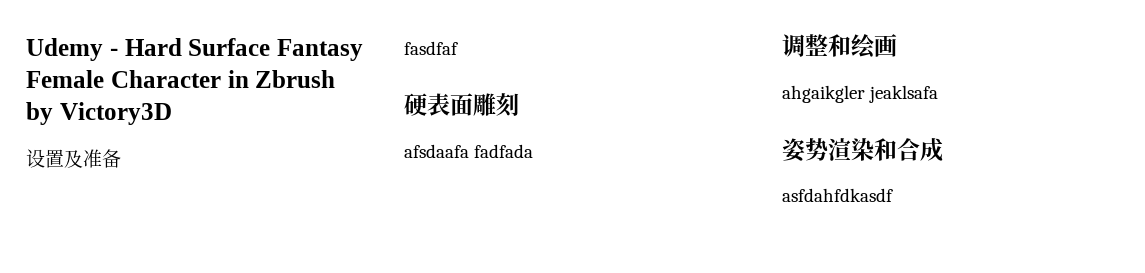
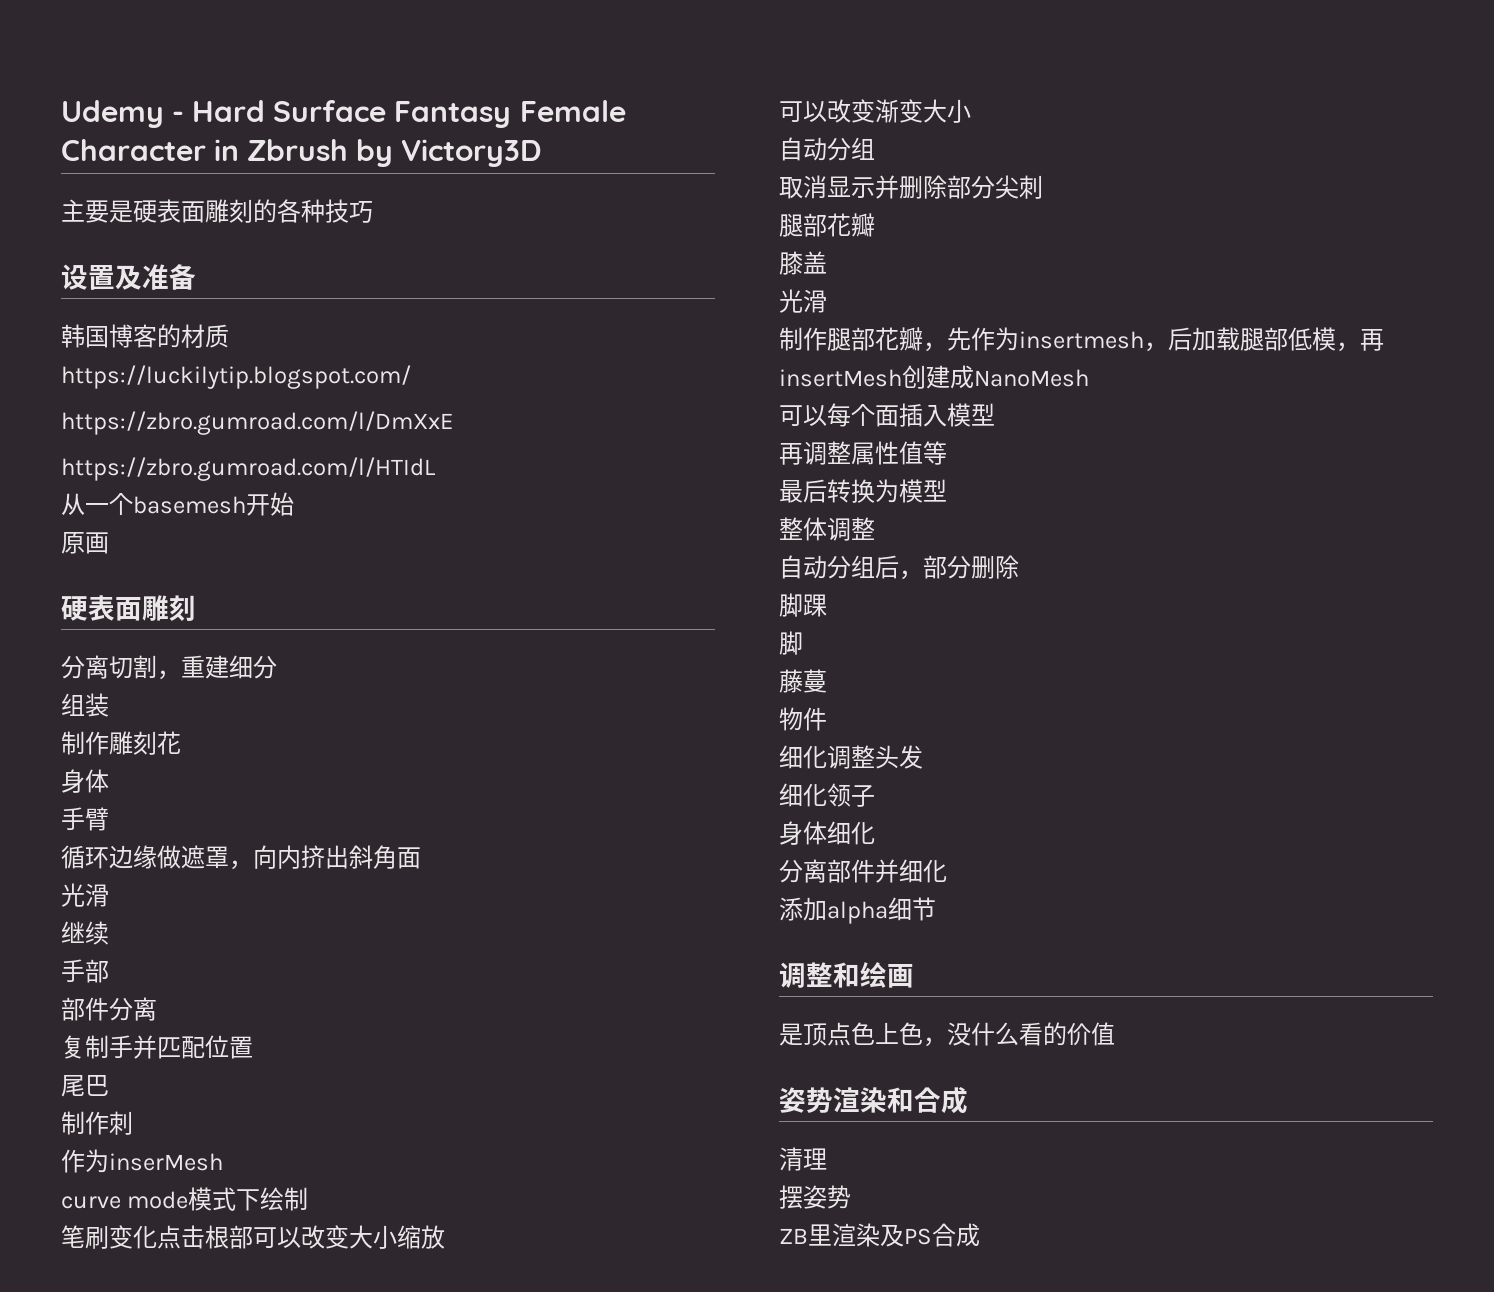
+ 主要是硬表面雕刻的各种技巧
  设置及准备
- fasdfaf
+ 韩国博客的材质
+ https://luckilytip.blogspot.com/
+ https://zbro.gumroad.com/l/DmXxE
+ https://zbro.gumroad.com/l/HTIdL
+ 从一个basemesh开始
+ 原画
  硬表面雕刻
- afsdaafa fadfada
+ 分离切割，重建细分
+ 组装
+ 制作雕刻花
+ 身体
+ 手臂
+ 循环边缘做遮罩，向内挤出斜角面
+ 光滑
+ 继续
+ 手部
+ 部件分离
+ 复制手并匹配位置
+ 尾巴
+ 制作刺
+ 作为inserMesh
+ curve mode模式下绘制
+ 笔刷变化点击根部可以改变大小缩放
+ 可以改变渐变大小
+ 自动分组
+ 取消显示并删除部分尖刺
+ 腿部花瓣
+ 膝盖
+ 光滑
+ 制作腿部花瓣，先作为insertmesh，后加载腿部低模，再insertMesh创建成NanoMesh
+ 可以每个面插入模型
+ 再调整属性值等
+ 最后转换为模型
+ 整体调整
+ 自动分组后，部分删除
+ 脚踝
+ 脚
+ 藤蔓
+ 物件
+ 细化调整头发
+ 细化领子
+ 身体细化
+ 分离部件并细化
+ 添加alpha细节
  调整和绘画
- ahgaikgler jeaklsafa
+ 是顶点色上色，没什么看的价值
  姿势渲染和合成
- asfdahfdkasdf
+ 清理
+ 摆姿势
+ ZB里渲染及PS合成

